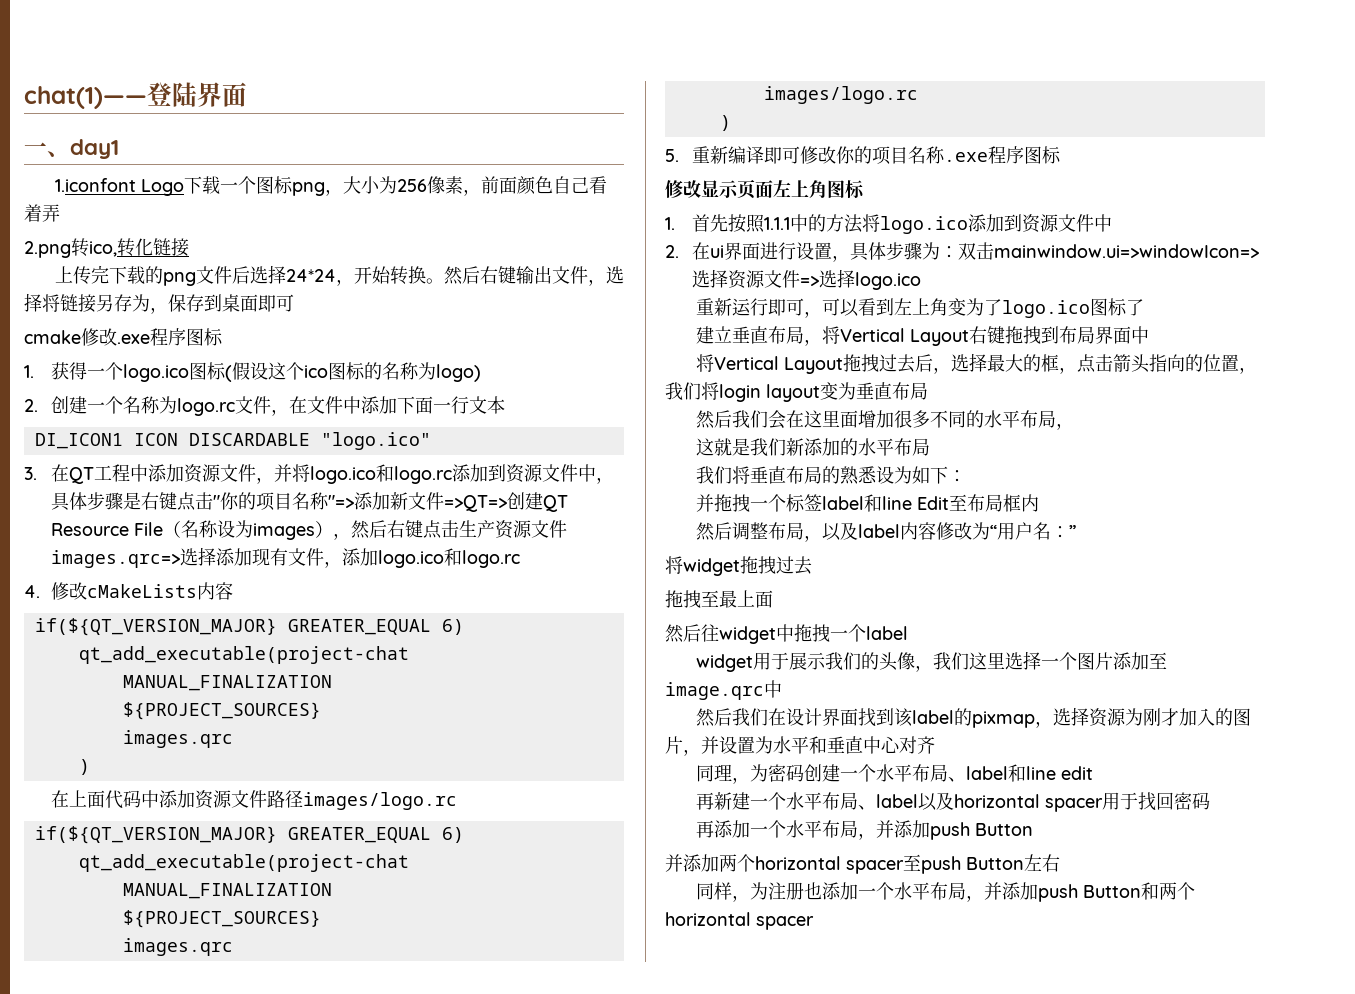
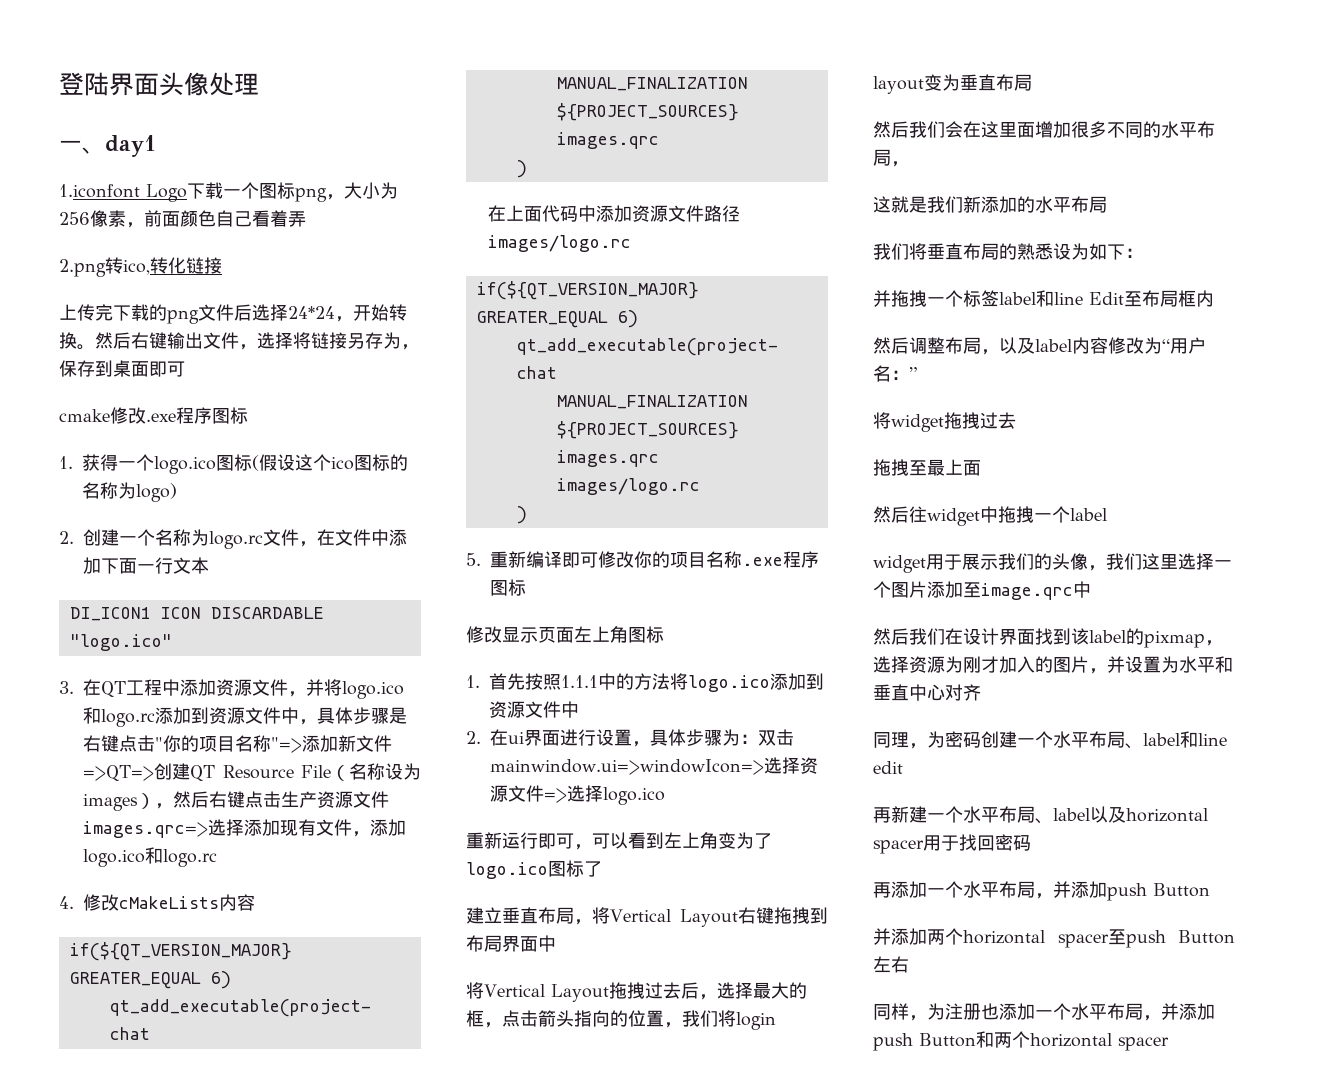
- chat(1)——登陆界面
+ 登陆界面头像处理

